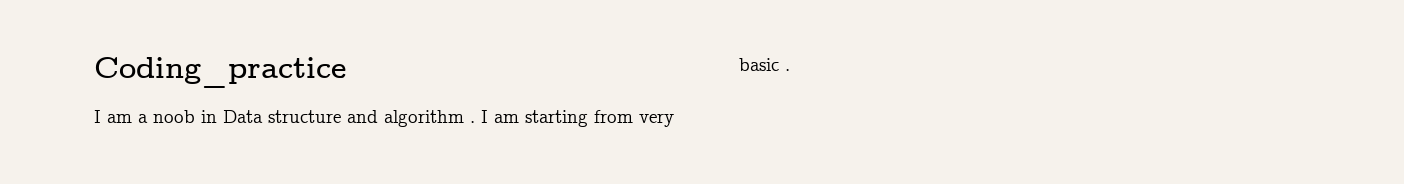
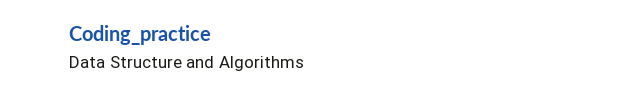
- I am a noob in Data structure and algorithm . I am starting from very basic .
+ Data Structure and Algorithms

